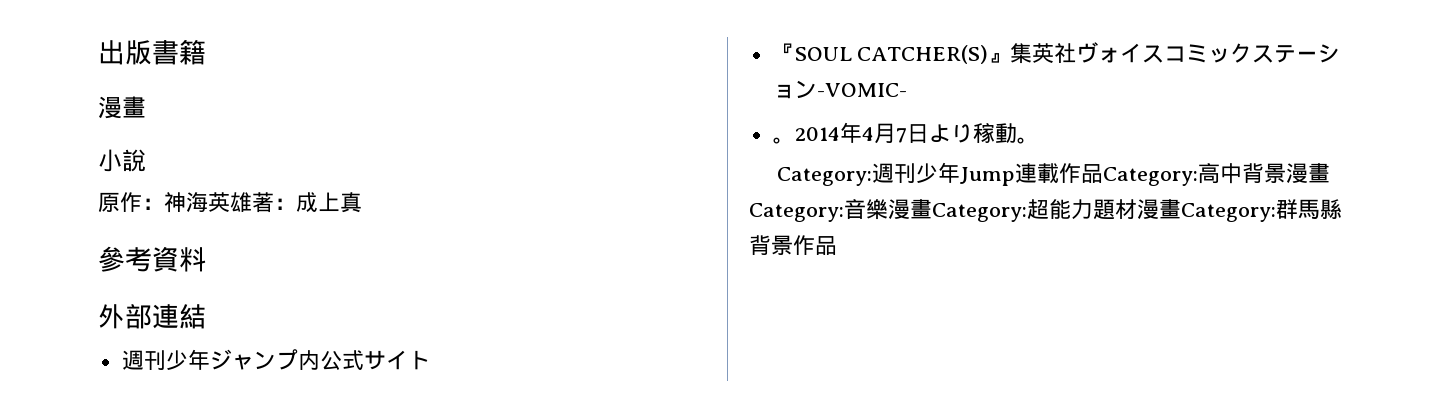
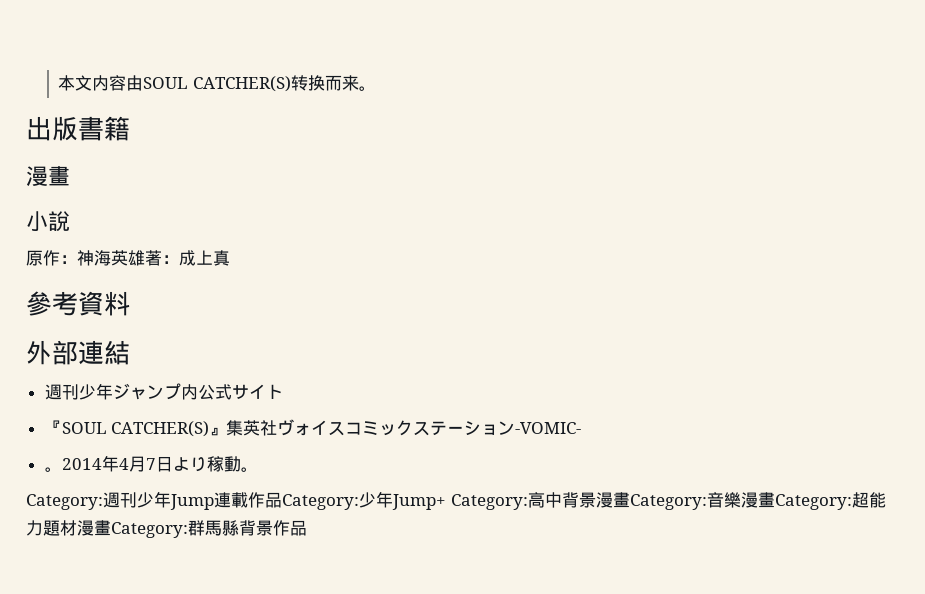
+ 本文内容由SOUL CATCHER(S)转换而来。
- Category:週刊少年Jump連載作品Category:高中背景漫畫Category:音樂漫畫Category:超能力題材漫畫Category:群馬縣背景作品
+ Category:週刊少年Jump連載作品Category:少年Jump+ Category:高中背景漫畫Category:音樂漫畫Category:超能力題材漫畫Category:群馬縣背景作品

